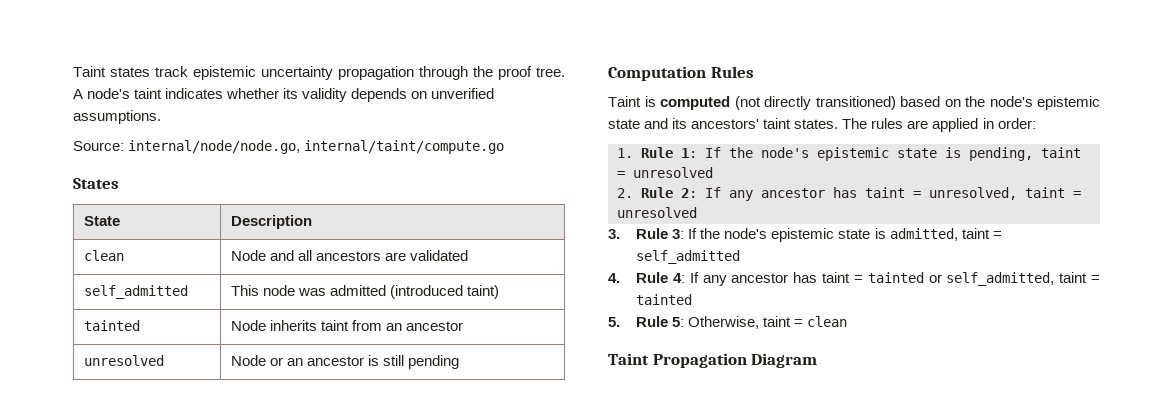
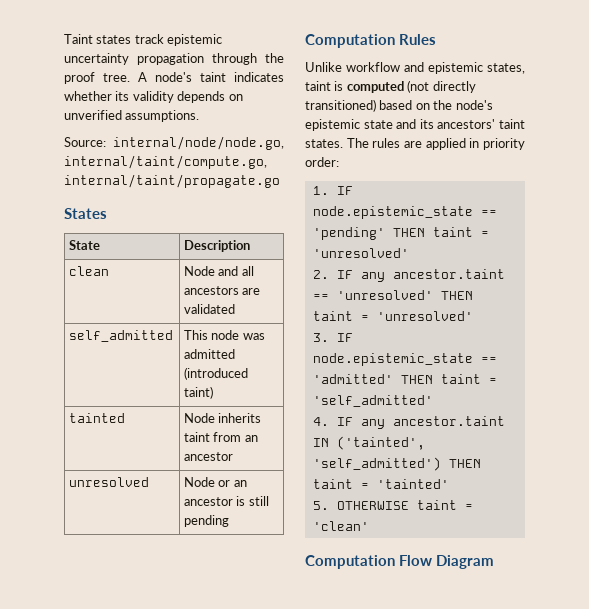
- Source: internal/node/node.go, internal/taint/compute.go
+ Source: internal/node/node.go, internal/taint/compute.go, internal/taint/propagate.go
- Taint is computed (not directly transitioned) based on the node's epistemic state and its ancestors' taint states.
+ Unlike workflow and epistemic states, taint is computed (not directly transitioned) based on the node's epistemic state and its ancestors' taint states.
- The rules are applied in order:
+ The rules are applied in priority order:
- 1. Rule 1: If the node's epistemic state is pending, taint = unresolved
+ 1. IF node.epistemic_state == 'pending' THEN taint = 'unresolved'
- 2. Rule 2: If any ancestor has taint = unresolved, taint = unresolved
- 3. Rule 3: If the node's epistemic state is admitted, taint = self_admitted
- 4. Rule 4: If any ancestor has taint = tainted or self_admitted, taint = tainted
- 5. Rule 5: Otherwise, taint = clean
- Taint Propagation Diagram
+ 2. IF any ancestor.taint == 'unresolved' THEN taint = 'unresolved'
+ 3. IF node.epistemic_state == 'admitted' THEN taint = 'self_admitted'
+ 4. IF any ancestor.taint IN ('tainted', 'self_admitted') THEN taint = 'tainted'
+ 5. OTHERWISE taint = 'clean'
+ Computation Flow Diagram

